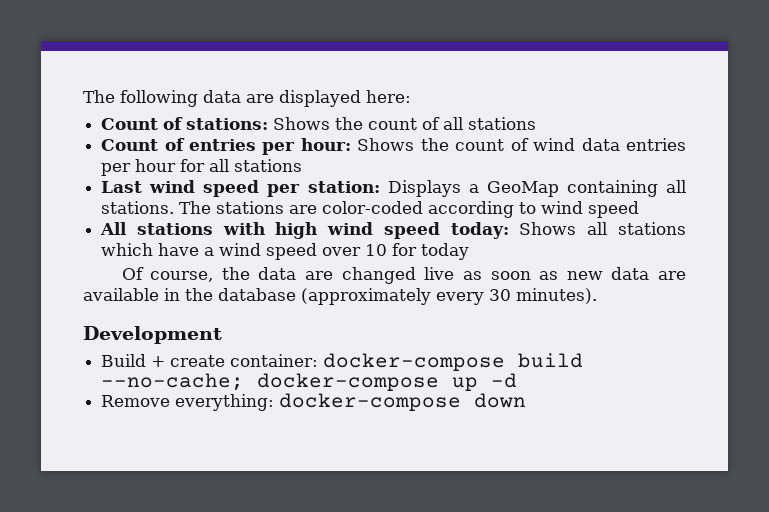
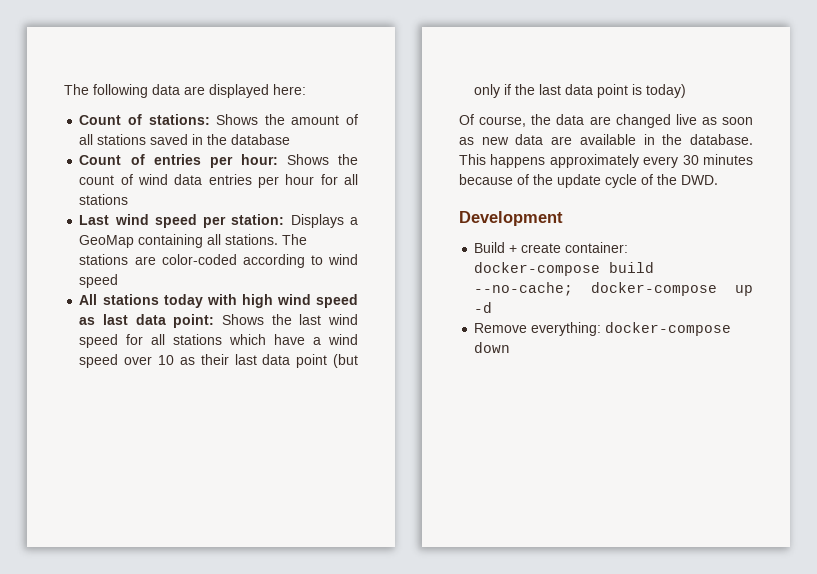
- Count of stations: Shows the count of all stations
+ Count of stations: Shows the amount of all stations saved in the database
- All stations with high wind speed today: Shows all stations which have a wind speed over 10 for today
+ All stations today with high wind speed as last data point: Shows the last wind speed for all stations which have a wind speed over 10 as their last data point (but only if the last data point is today)
- Of course, the data are changed live as soon as new data are available in the database (approximately every 30 minutes).
+ Of course, the data are changed live as soon as new data are available in the database. This happens approximately every 30 minutes because of the update cycle of the DWD.

